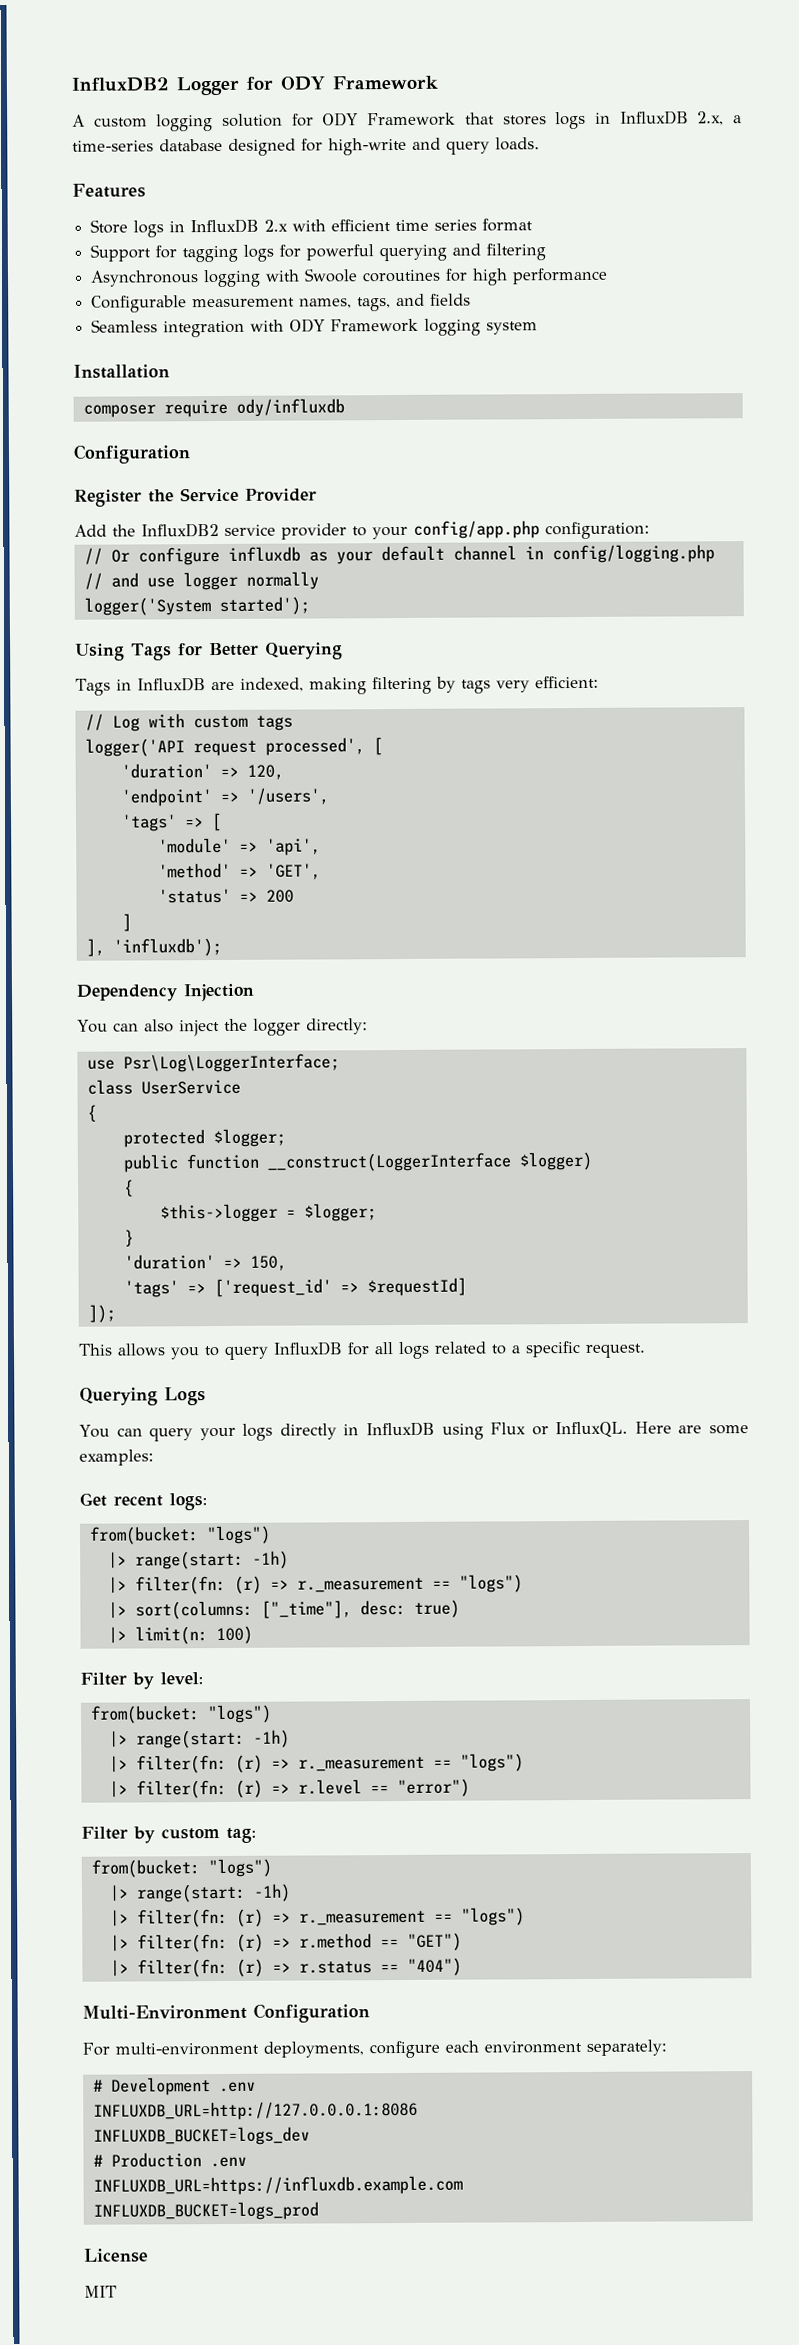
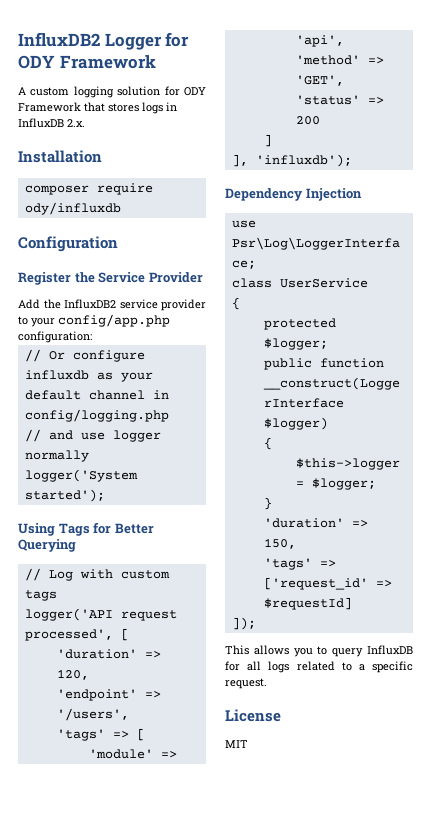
- A custom logging solution for ODY Framework that stores logs in InfluxDB 2.x, a time-series database designed for high-write and query loads.
- Features
- Store logs in InfluxDB 2.x with efficient time series format
- Support for tagging logs for powerful querying and filtering
- Asynchronous logging with Swoole coroutines for high performance
- Configurable measurement names, tags, and fields
- Seamless integration with ODY Framework logging system
+ A custom logging solution for ODY Framework that stores logs in InfluxDB 2.x.
- Tags in InfluxDB are indexed, making filtering by tags very efficient:
- You can also inject the logger directly:
- Querying Logs
- You can query your logs directly in InfluxDB using Flux or InfluxQL. Here are some examples:
- Get recent logs:
- from(bucket: "logs")
- |> range(start: -1h)
- |> filter(fn: (r) => r._measurement == "logs")
- |> sort(columns: ["_time"], desc: true)
- |> limit(n: 100)
- Filter by level:
- from(bucket: "logs")
- |> range(start: -1h)
- |> filter(fn: (r) => r._measurement == "logs")
- |> filter(fn: (r) => r.level == "error")
- Filter by custom tag:
- from(bucket: "logs")
- |> range(start: -1h)
- |> filter(fn: (r) => r._measurement == "logs")
- |> filter(fn: (r) => r.method == "GET")
- |> filter(fn: (r) => r.status == "404")
- Multi-Environment Configuration
- For multi-environment deployments, configure each environment separately:
- # Development .env
- INFLUXDB_URL=http://127.0.0.0.1:8086
- INFLUXDB_BUCKET=logs_dev
- # Production .env
- INFLUXDB_URL=https://influxdb.example.com
- INFLUXDB_BUCKET=logs_prod

